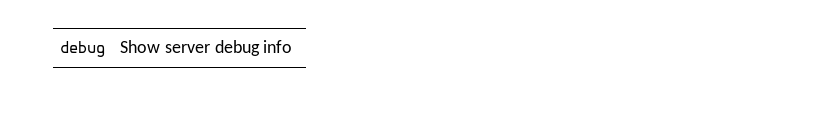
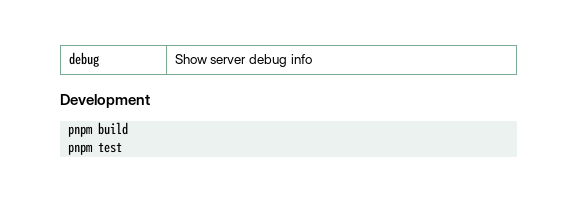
+ Development
+ pnpm build
+ pnpm test

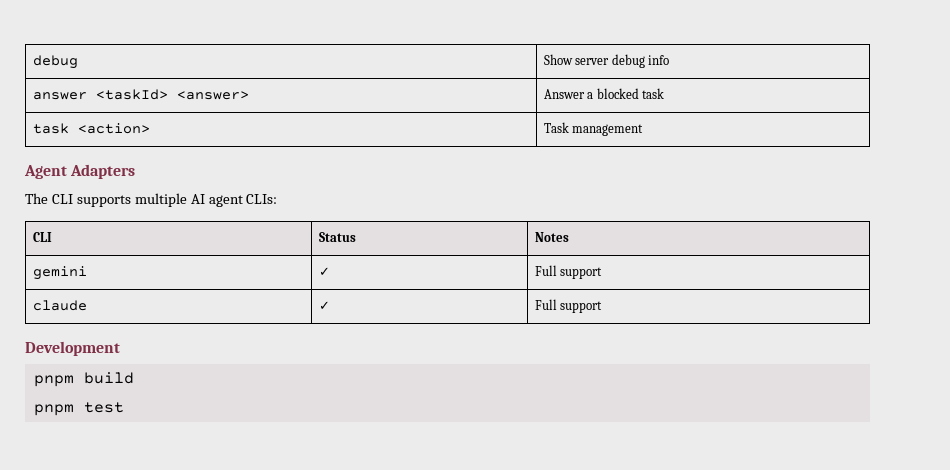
+ answer <taskId> <answer> | Answer a blocked task
+ task <action> | Task management
+ Agent Adapters
+ The CLI supports multiple AI agent CLIs:
+ CLI | Status | Notes
+ gemini | ✓ | Full support
+ claude | ✓ | Full support

